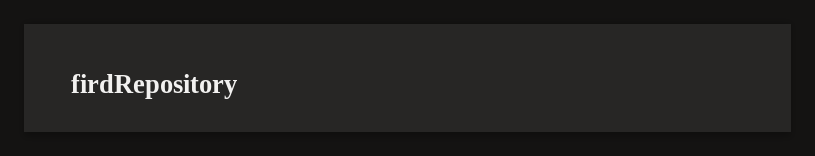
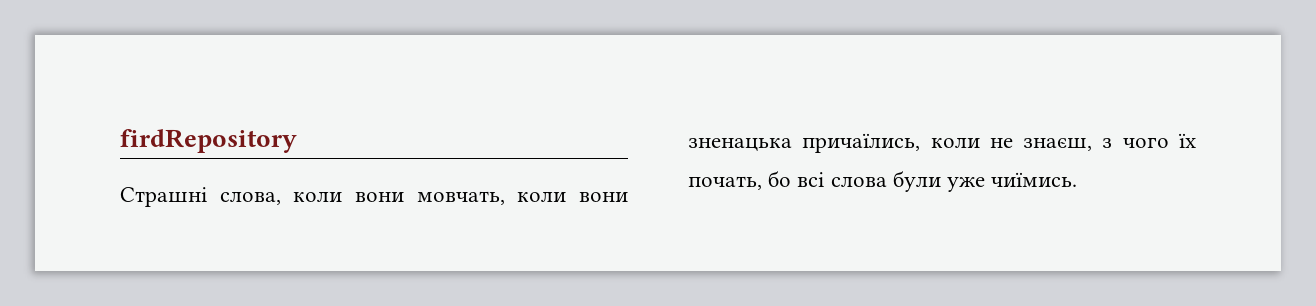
+ Страшні слова, коли вони мовчать, коли вони зненацька причаїлись, коли не знаєш, з чого їх почать, бо всі слова були уже чиїмись.

